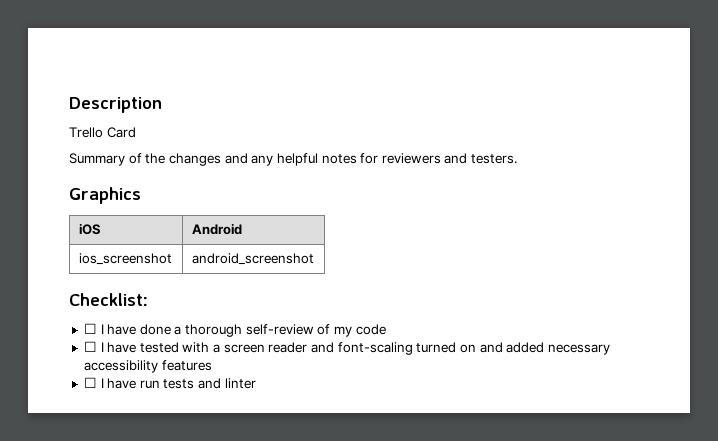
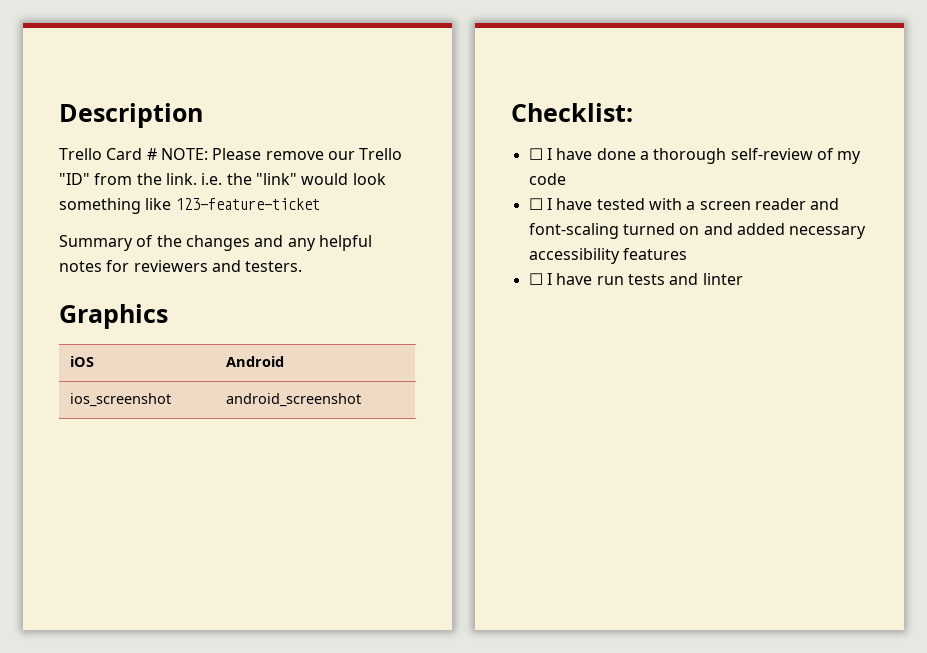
- Trello Card
+ Trello Card # NOTE: Please remove our Trello "ID" from the link. i.e. the "link" would look something like 123-feature-ticket

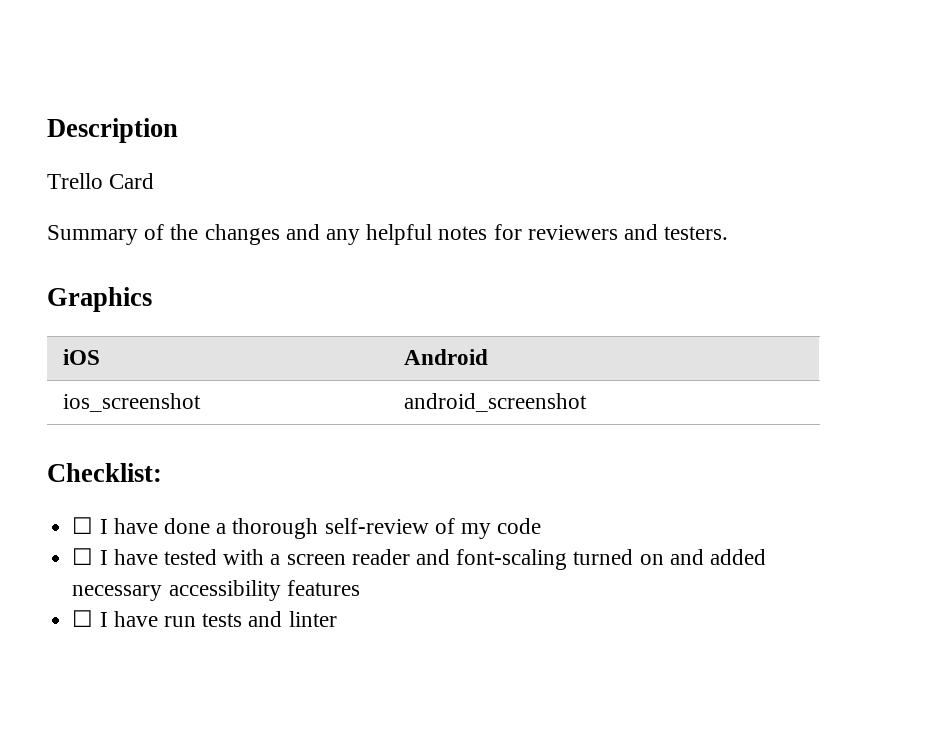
- Trello Card # NOTE: Please remove our Trello "ID" from the link. i.e. the "link" would look something like 123-feature-ticket
+ Trello Card

